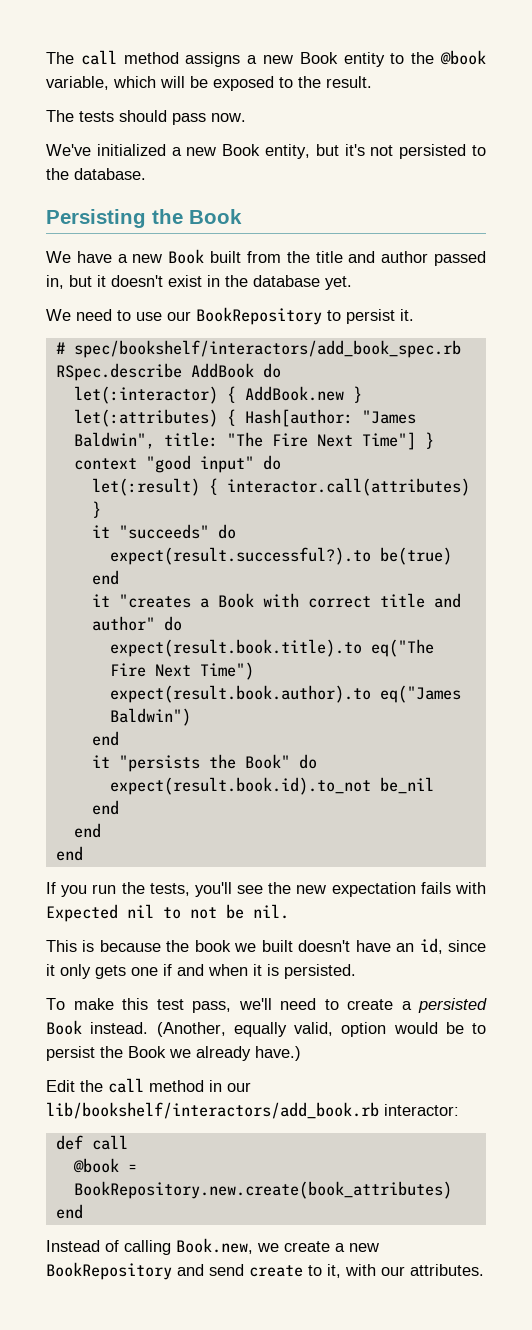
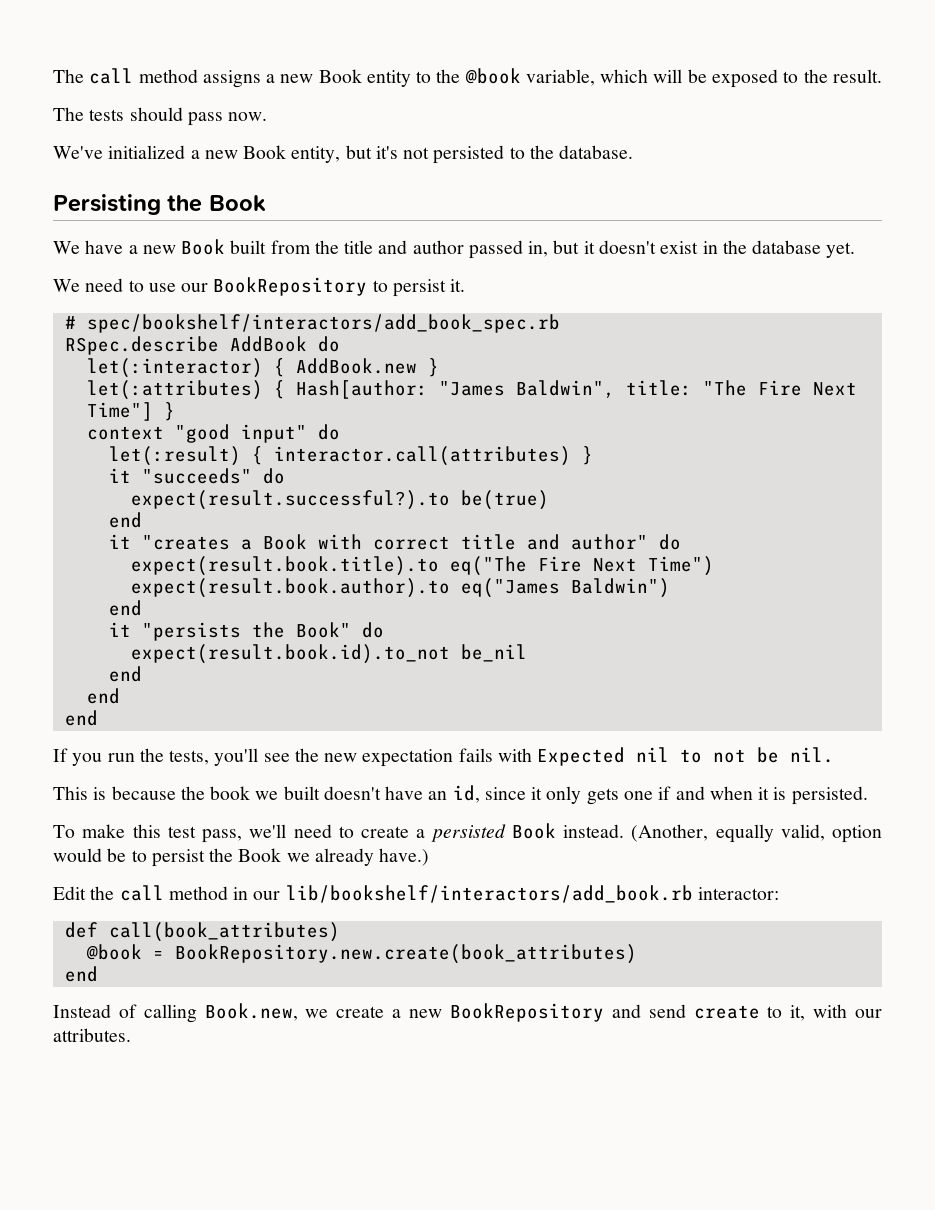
- def call
+ def call(book_attributes)

